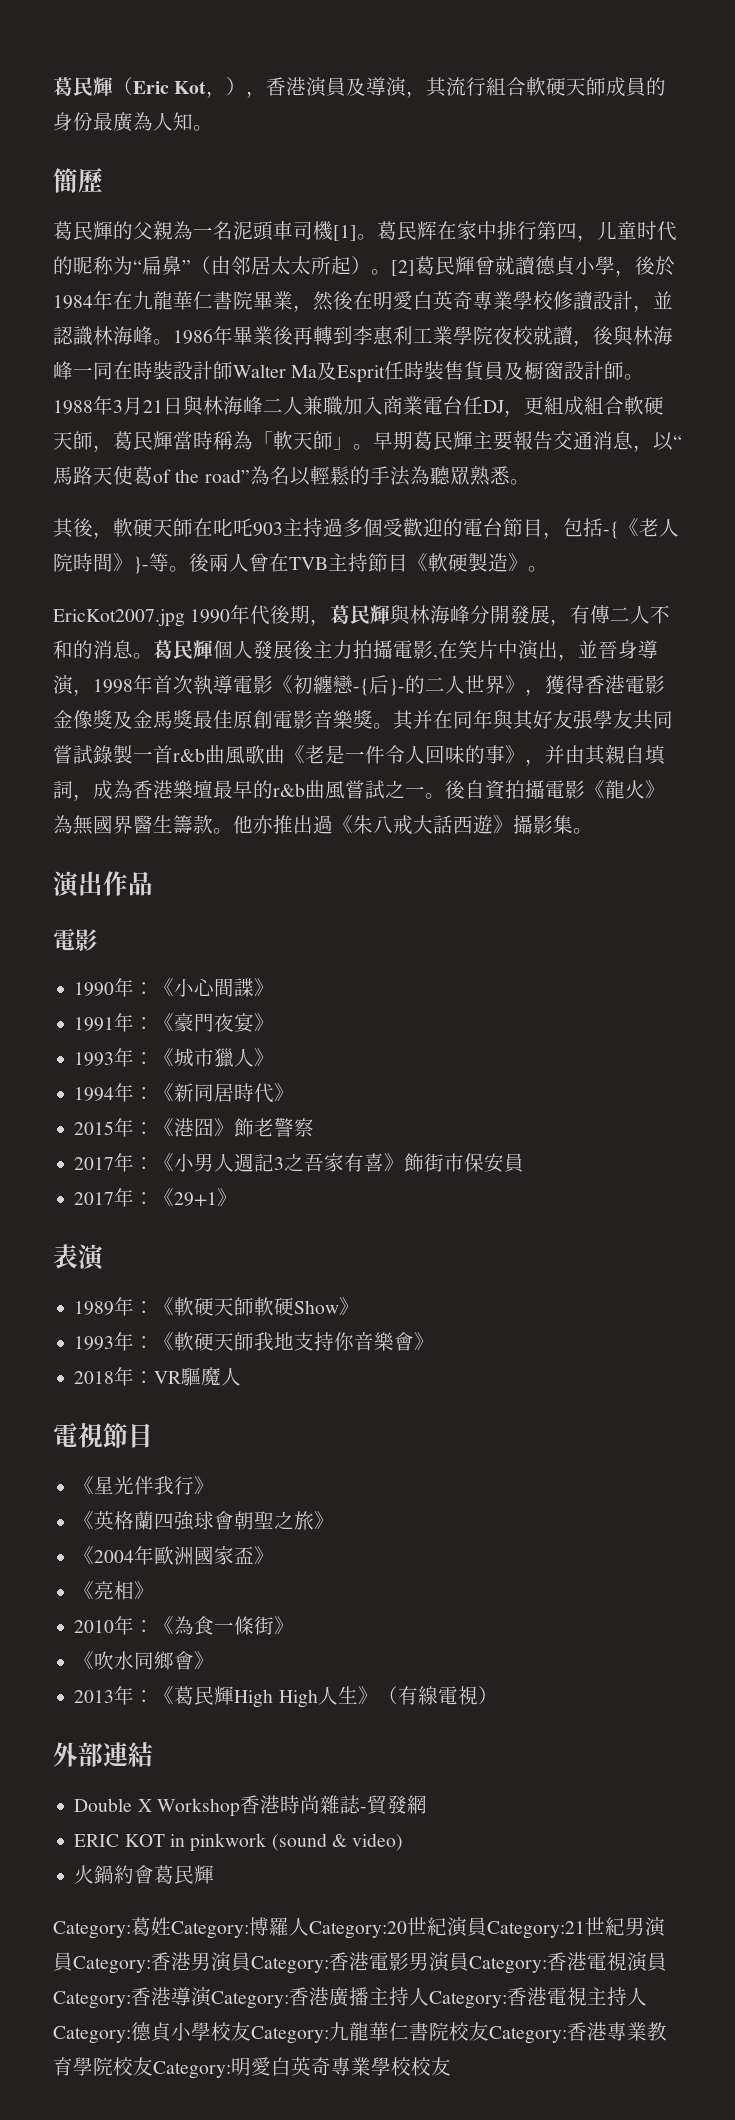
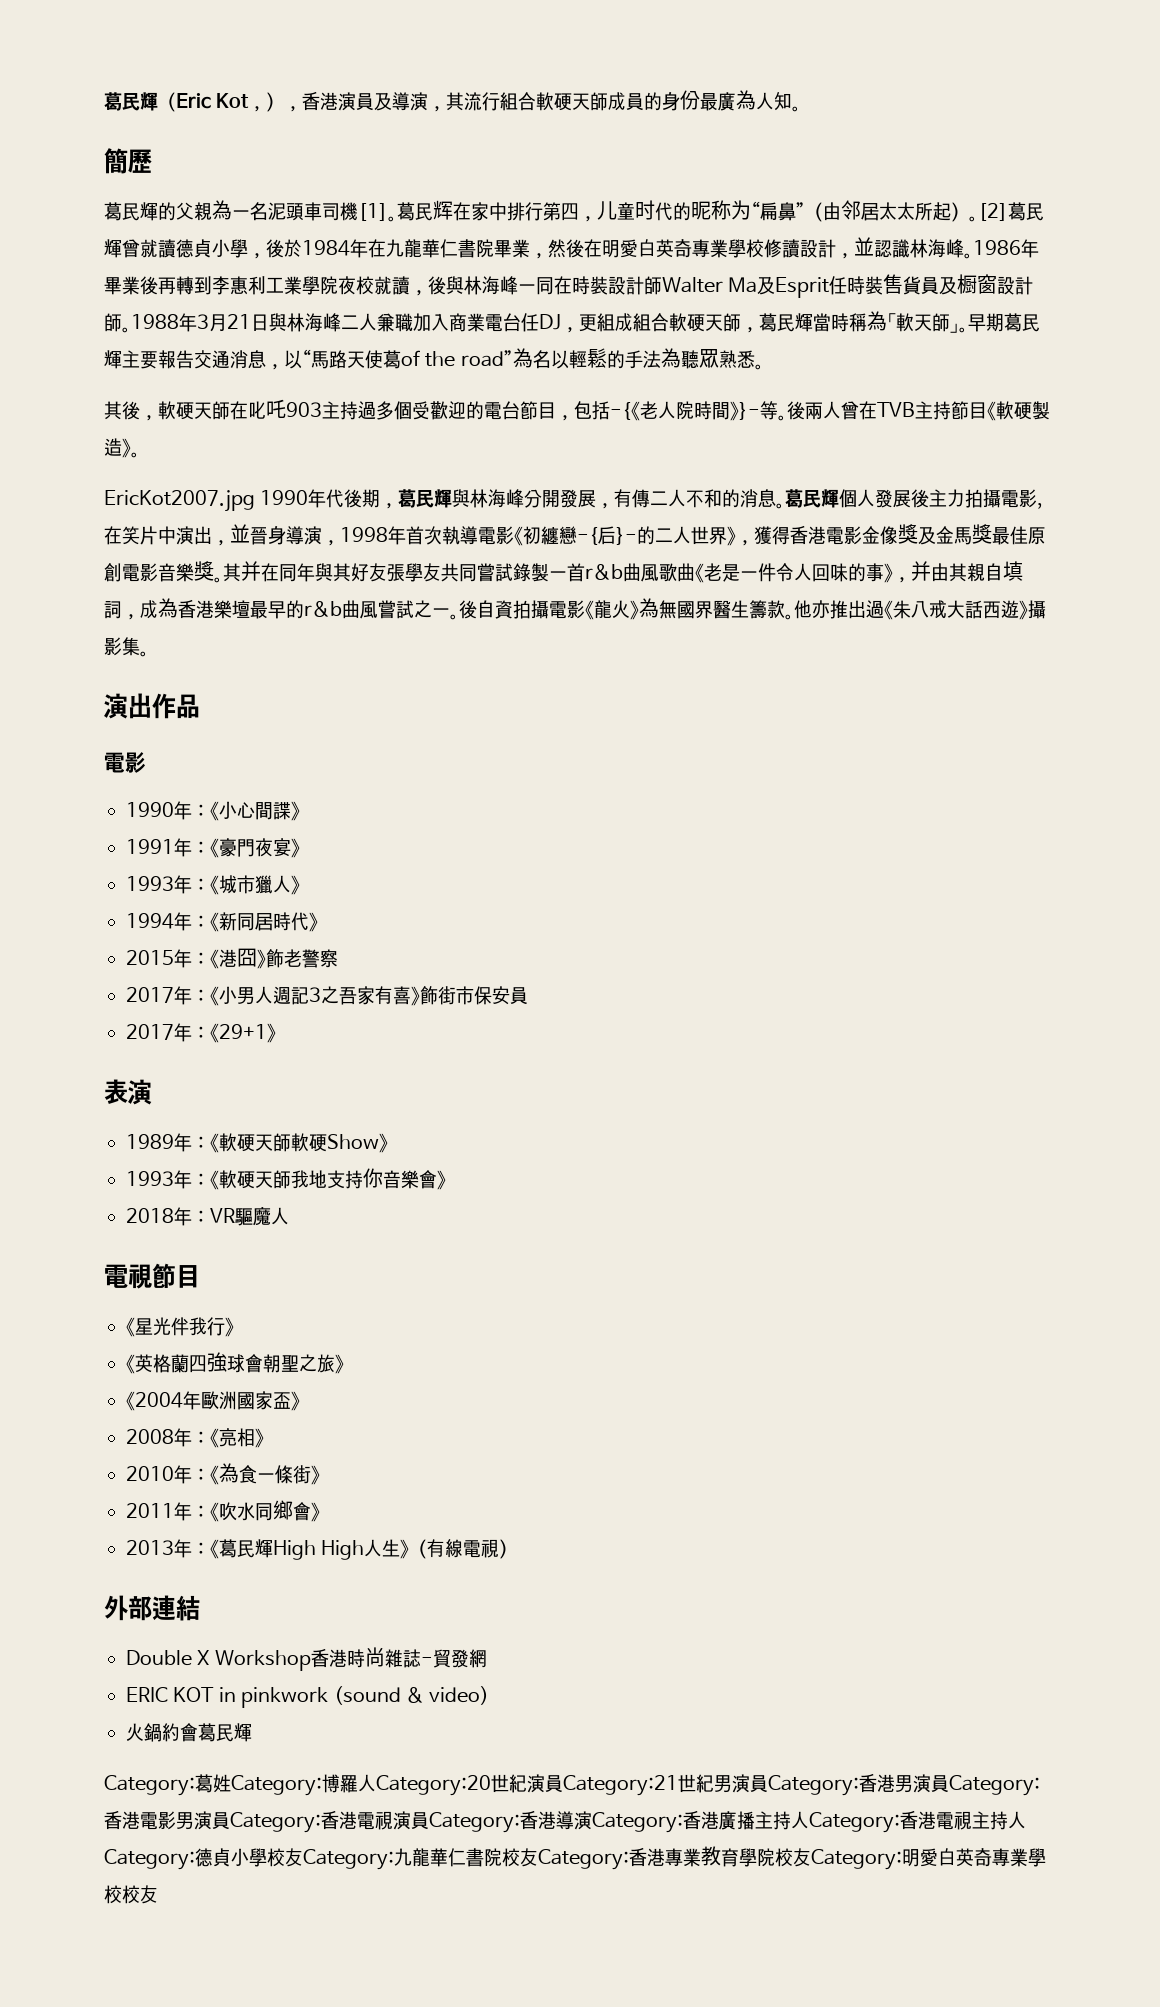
- 《亮相》
+ 2008年：《亮相》
- 《吹水同鄉會》
+ 2011年：《吹水同鄉會》

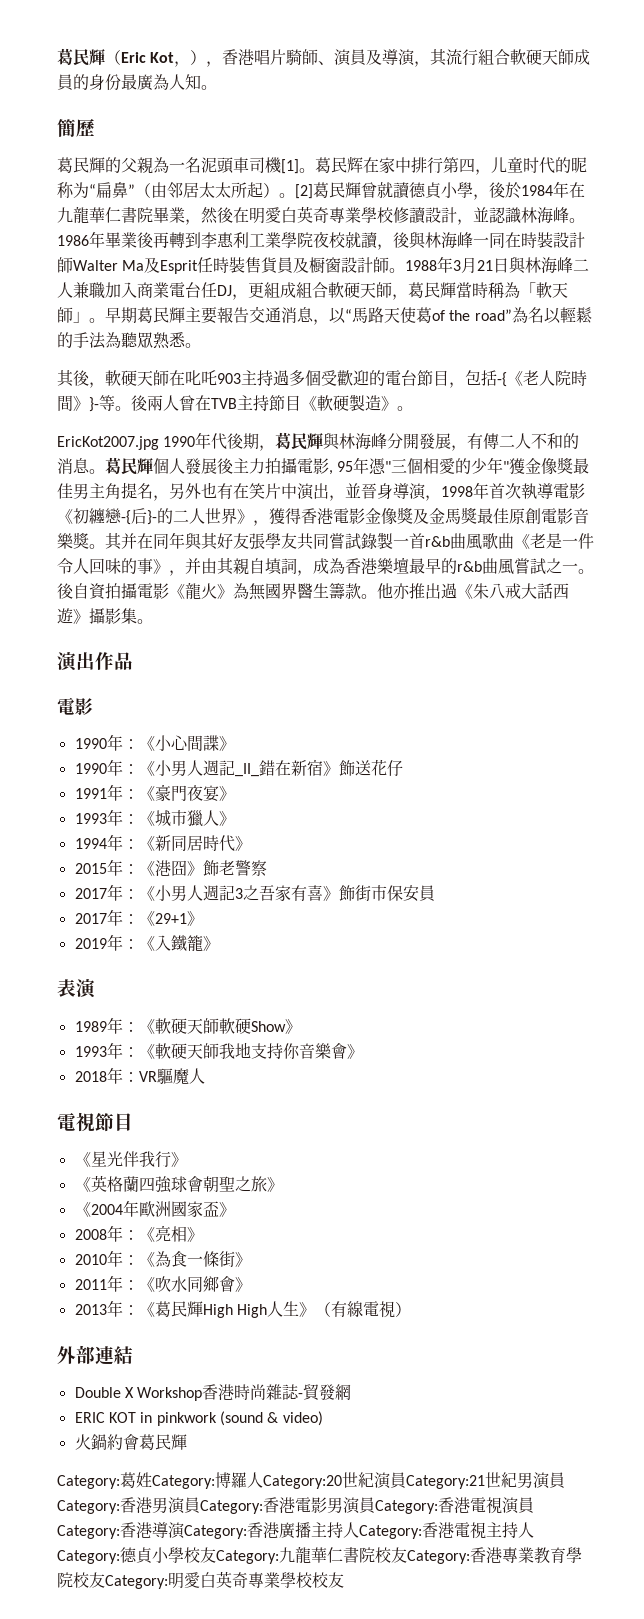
- 葛民輝（Eric Kot，），香港演員及導演，其流行組合軟硬天師成員的身份最廣為人知。
+ 葛民輝（Eric Kot，），香港唱片騎師、演員及導演，其流行組合軟硬天師成員的身份最廣為人知。
- 葛民輝個人發展後主力拍攝電影,在笑片中演出，並晉身導演，1998年首次執導電影《初纏戀-{后}-的二人世界》，獲得香港電影金像獎及金馬獎最佳原創電影音樂獎。
+ 葛民輝個人發展後主力拍攝電影, 95年憑"三個相愛的少年"獲金像獎最佳男主角提名，另外也有在笑片中演出，並晉身導演，1998年首次執導電影《初纏戀-{后}-的二人世界》，獲得香港電影金像獎及金馬獎最佳原創電影音樂獎。
+ 1990年：《小男人週記_II_錯在新宿》飾送花仔
+ 2019年：《入鐵籠》

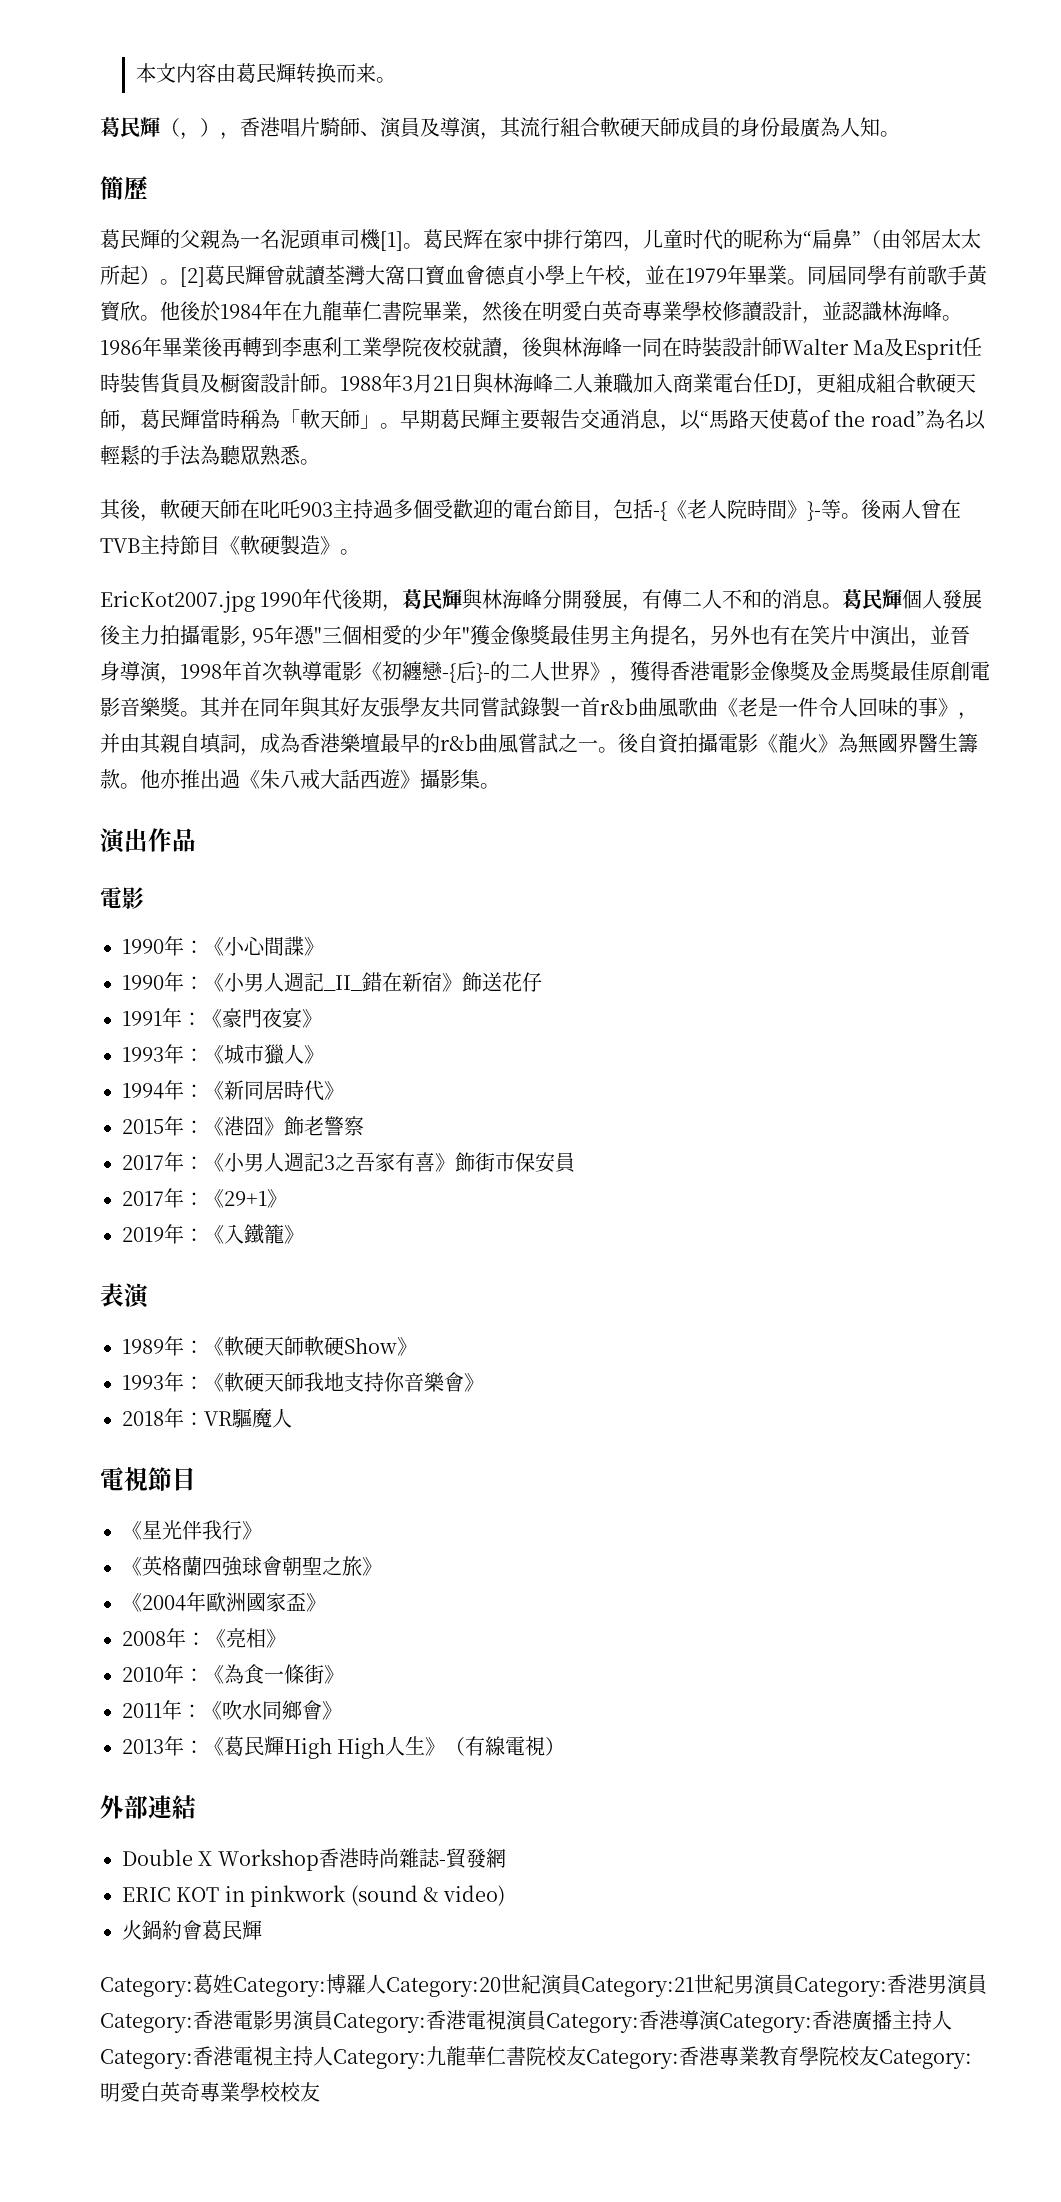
- 葛民輝（Eric Kot，），香港唱片騎師、演員及導演，其流行組合軟硬天師成員的身份最廣為人知。
+ 本文内容由葛民輝转换而来。
+ 葛民輝（，），香港唱片騎師、演員及導演，其流行組合軟硬天師成員的身份最廣為人知。
- [2]葛民輝曾就讀德貞小學，後於1984年在九龍華仁書院畢業，然後在明愛白英奇專業學校修讀設計，並認識林海峰。
+ [2]葛民輝曾就讀荃灣大窩口寶血會德貞小學上午校，並在1979年畢業。同屆同學有前歌手黃寶欣。他後於1984年在九龍華仁書院畢業，然後在明愛白英奇專業學校修讀設計，並認識林海峰。
- Category:葛姓Category:博羅人Category:20世紀演員Category:21世紀男演員Category:香港男演員Category:香港電影男演員Category:香港電視演員Category:香港導演Category:香港廣播主持人Category:香港電視主持人Category:德貞小學校友Category:九龍華仁書院校友Category:香港專業教育學院校友Category:明愛白英奇專業學校校友
+ Category:葛姓Category:博羅人Category:20世紀演員Category:21世紀男演員Category:香港男演員Category:香港電影男演員Category:香港電視演員Category:香港導演Category:香港廣播主持人Category:香港電視主持人Category:九龍華仁書院校友Category:香港專業教育學院校友Category:明愛白英奇專業學校校友

